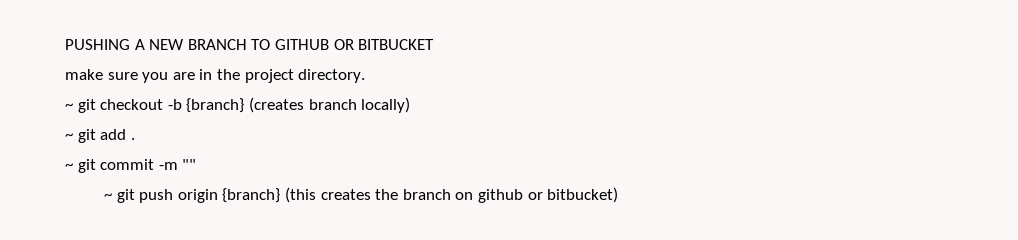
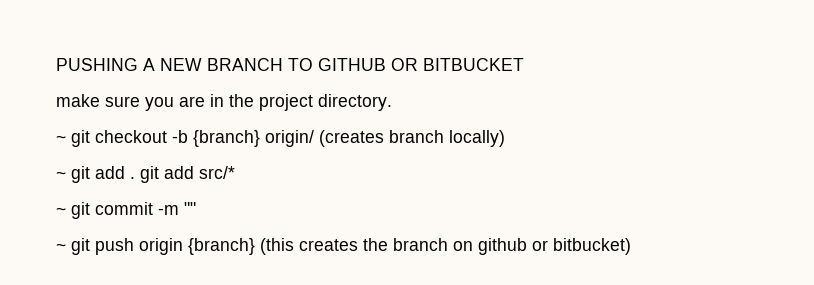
- ~ git checkout -b {branch} (creates branch locally)
+ ~ git checkout -b {branch} origin/ (creates branch locally)
- ~ git add .
+ ~ git add . git add src/*

